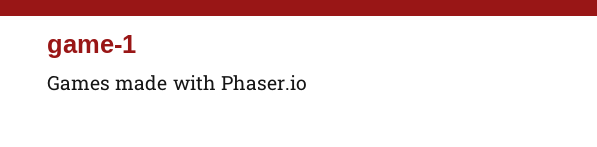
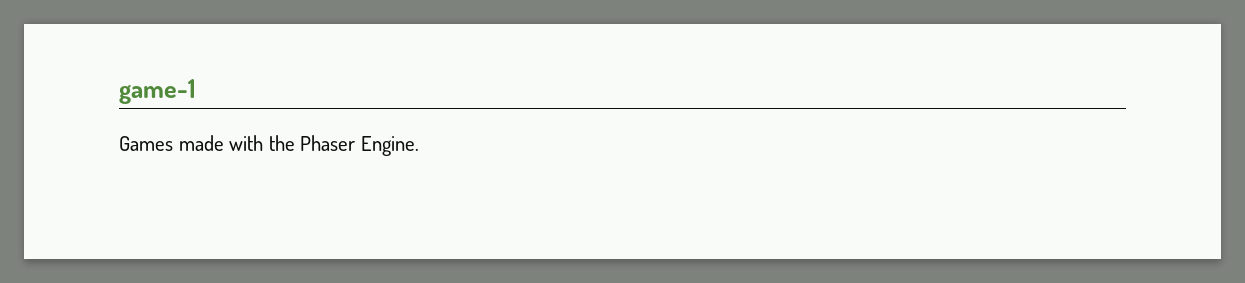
- Games made with Phaser.io
+ Games made with the Phaser Engine.

